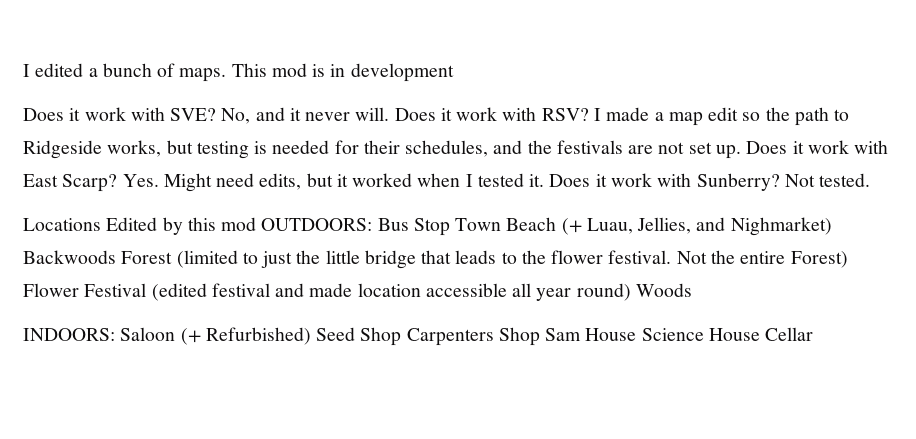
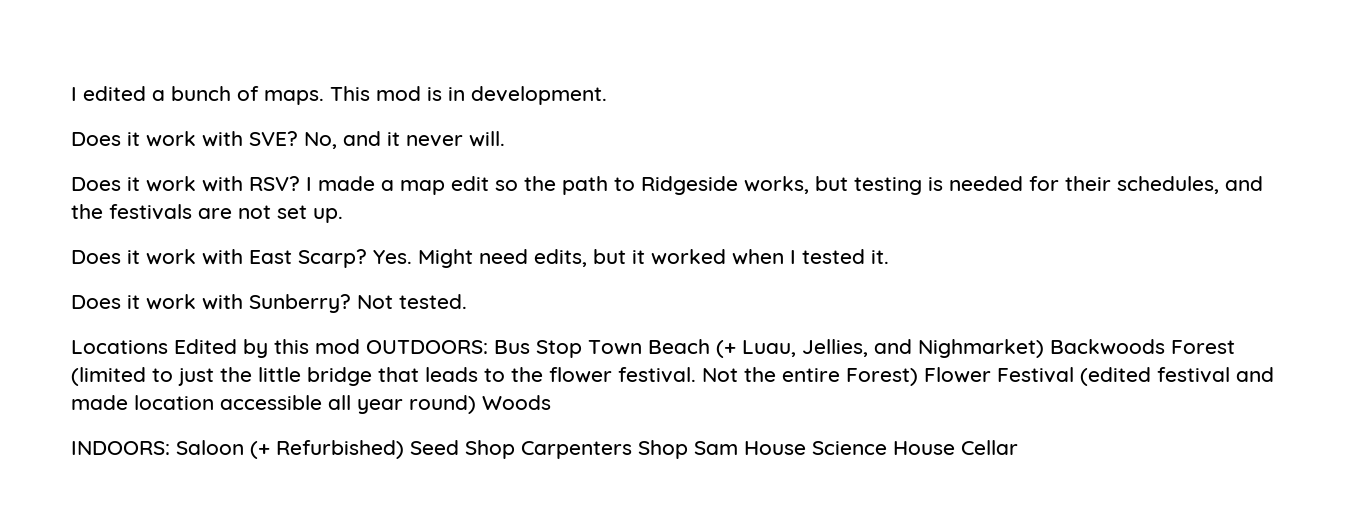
- This mod is in development
+ This mod is in development.
- No, and it never will. Does it work with RSV?
+ No, and it never will.
+ Does it work with RSV?
- I made a map edit so the path to Ridgeside works, but testing is needed for their schedules, and the festivals are not set up. Does it work with East Scarp?
+ I made a map edit so the path to Ridgeside works, but testing is needed for their schedules, and the festivals are not set up.
+ Does it work with East Scarp?
- Yes. Might need edits, but it worked when I tested it. Does it work with Sunberry?
+ Yes. Might need edits, but it worked when I tested it.
+ Does it work with Sunberry?

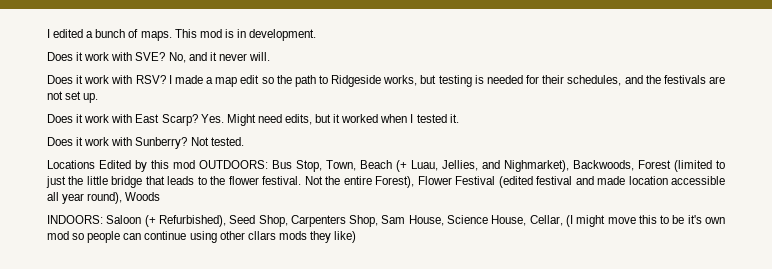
- Locations Edited by this mod OUTDOORS: Bus Stop Town Beach (+ Luau, Jellies, and Nighmarket) Backwoods Forest (limited to just the little bridge that leads to the flower festival.
+ Locations Edited by this mod OUTDOORS: Bus Stop, Town, Beach (+ Luau, Jellies, and Nighmarket), Backwoods, Forest (limited to just the little bridge that leads to the flower festival.
- Not the entire Forest) Flower Festival (edited festival and made location accessible all year round) Woods
+ Not the entire Forest), Flower Festival (edited festival and made location accessible all year round), Woods
- INDOORS: Saloon (+ Refurbished) Seed Shop Carpenters Shop Sam House Science House Cellar
+ INDOORS: Saloon (+ Refurbished), Seed Shop, Carpenters Shop, Sam House, Science House, Cellar, (I might move this to be it's own mod so people can continue using other cllars mods they like)

